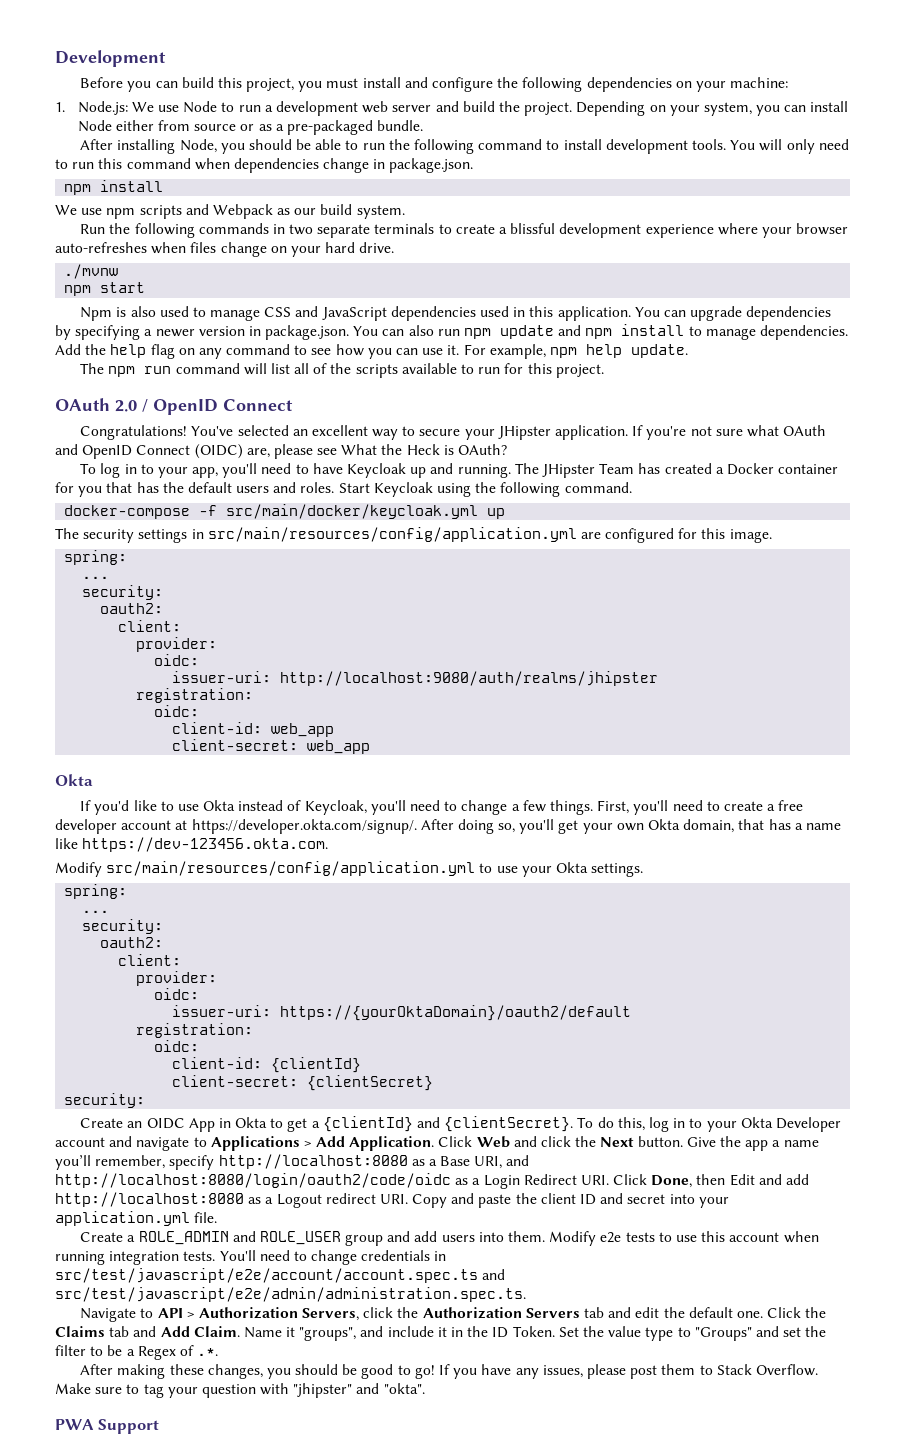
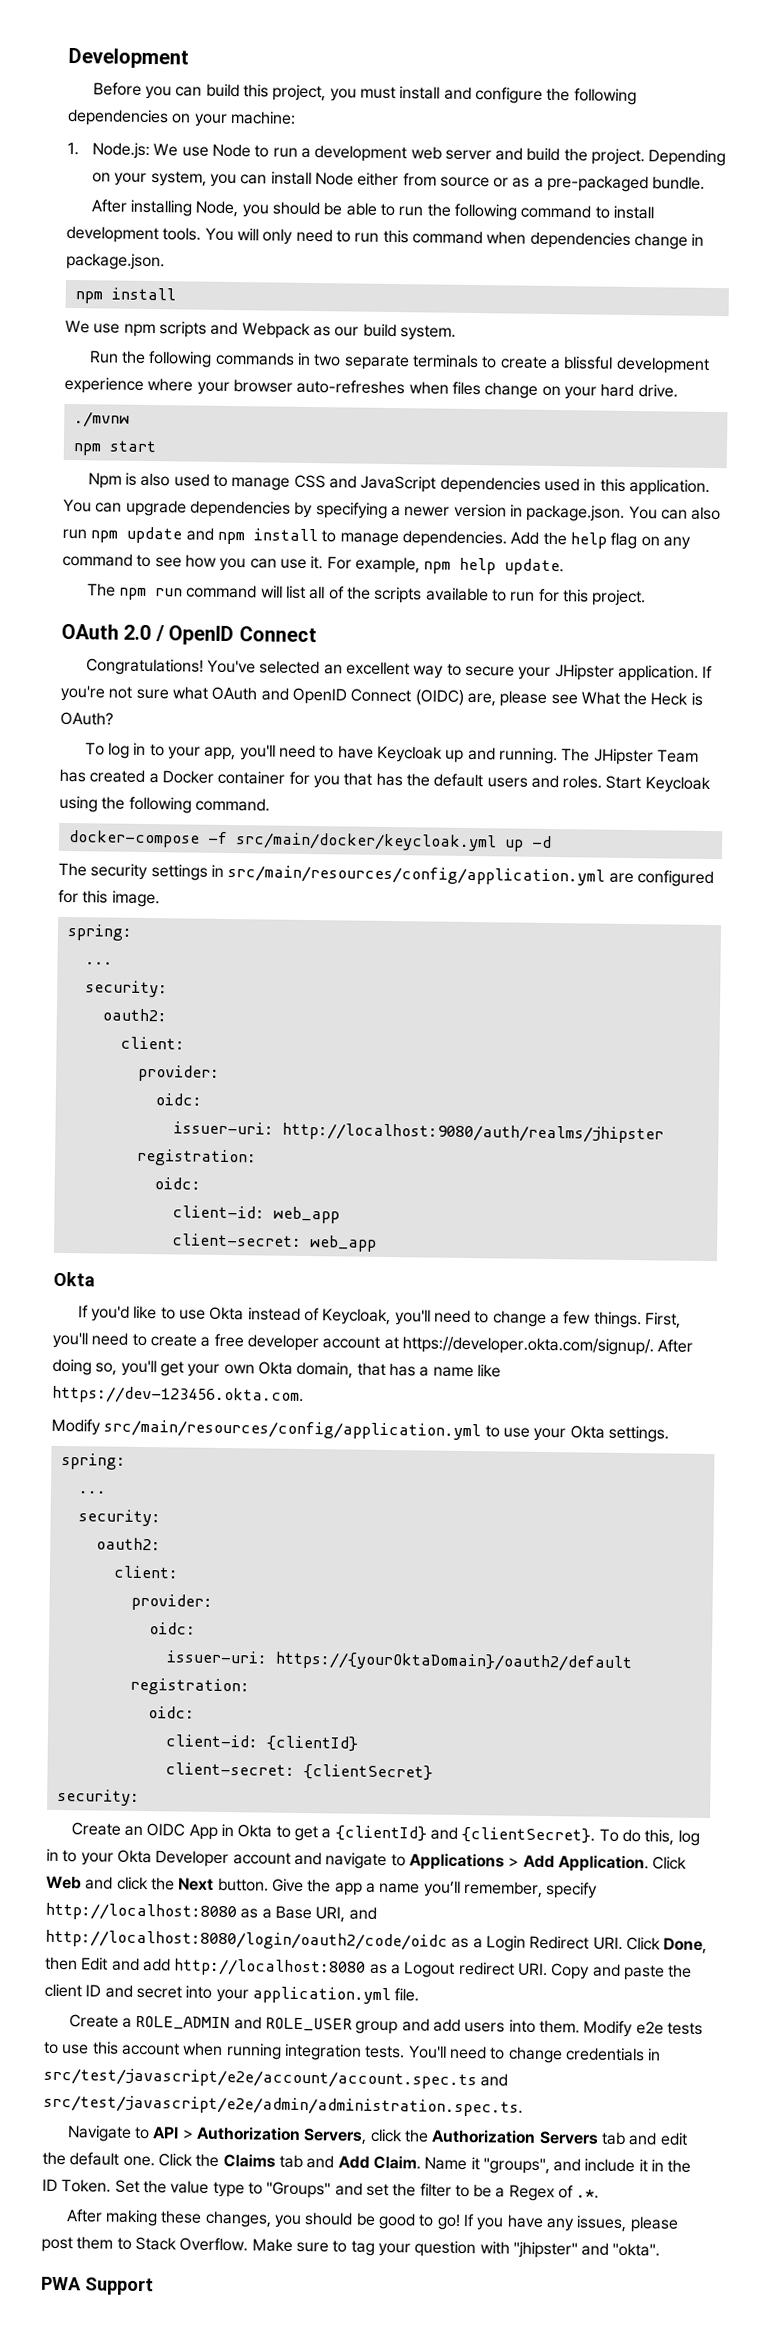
- docker-compose -f src/main/docker/keycloak.yml up
+ docker-compose -f src/main/docker/keycloak.yml up -d

